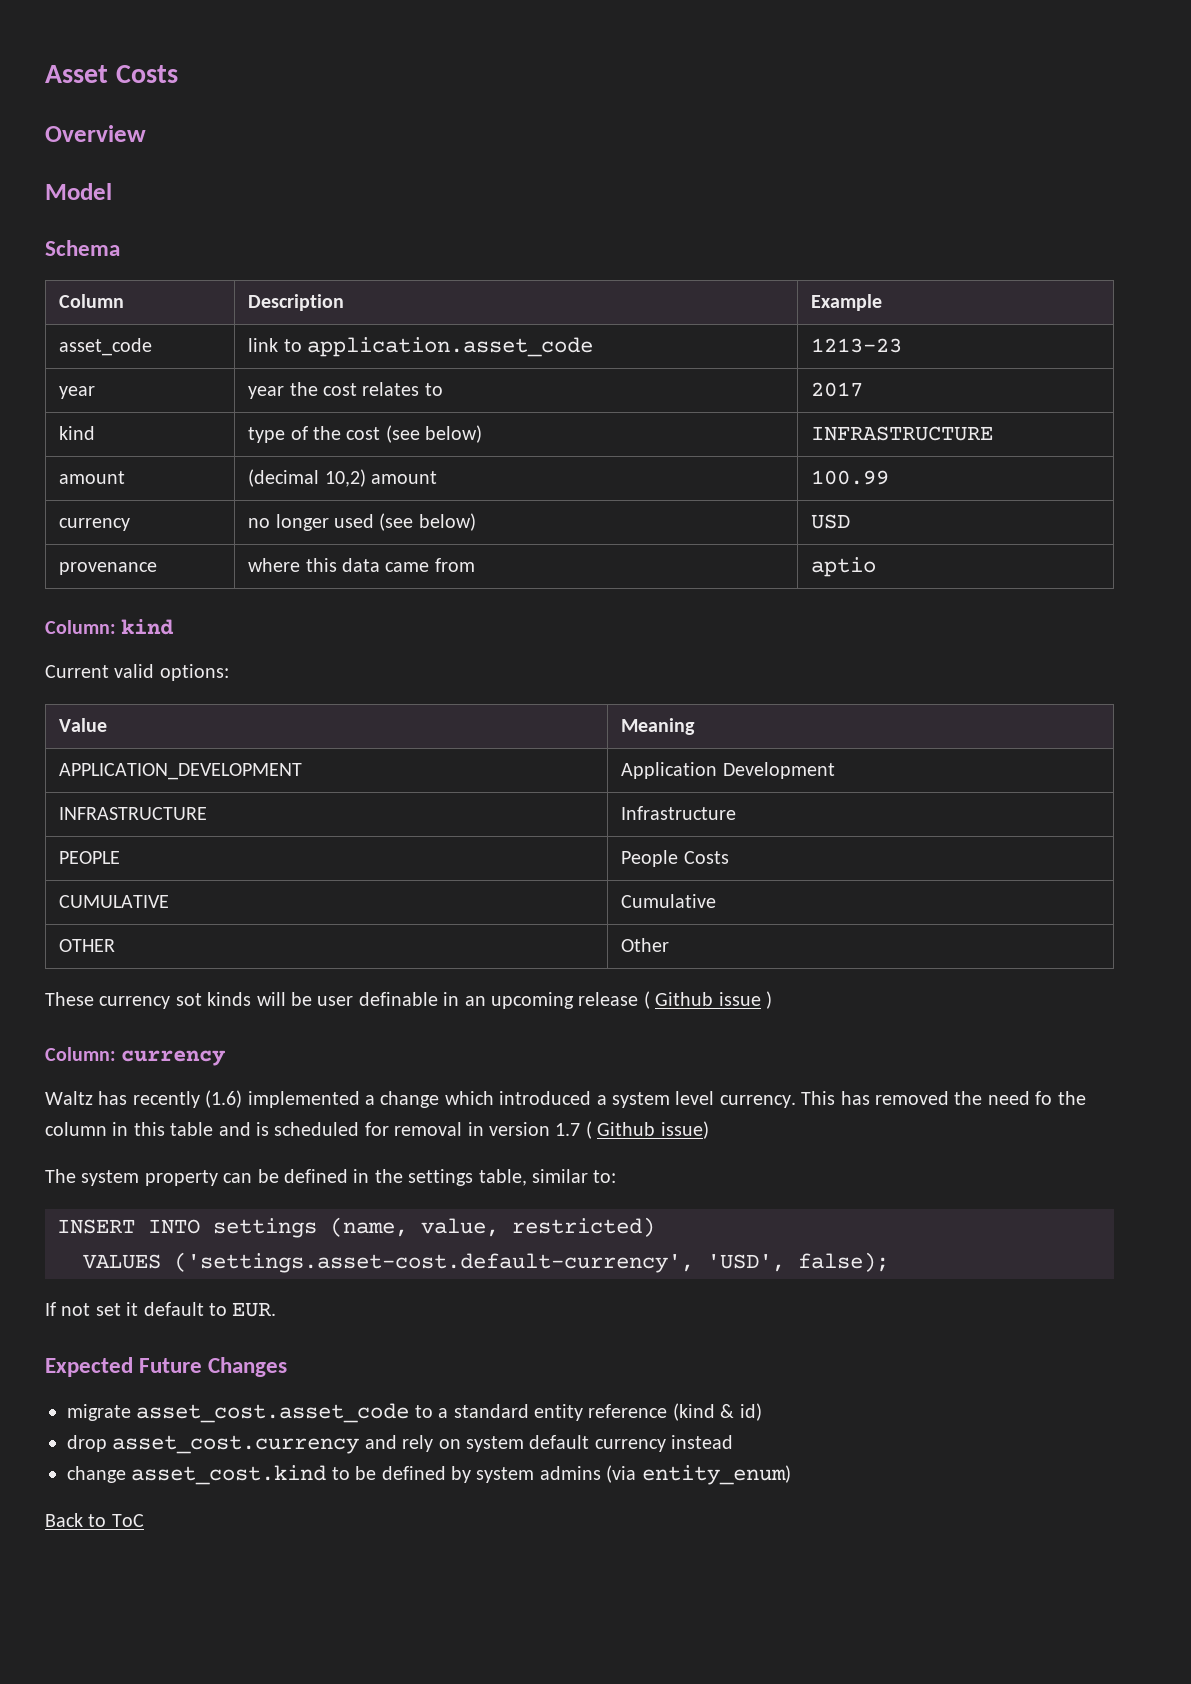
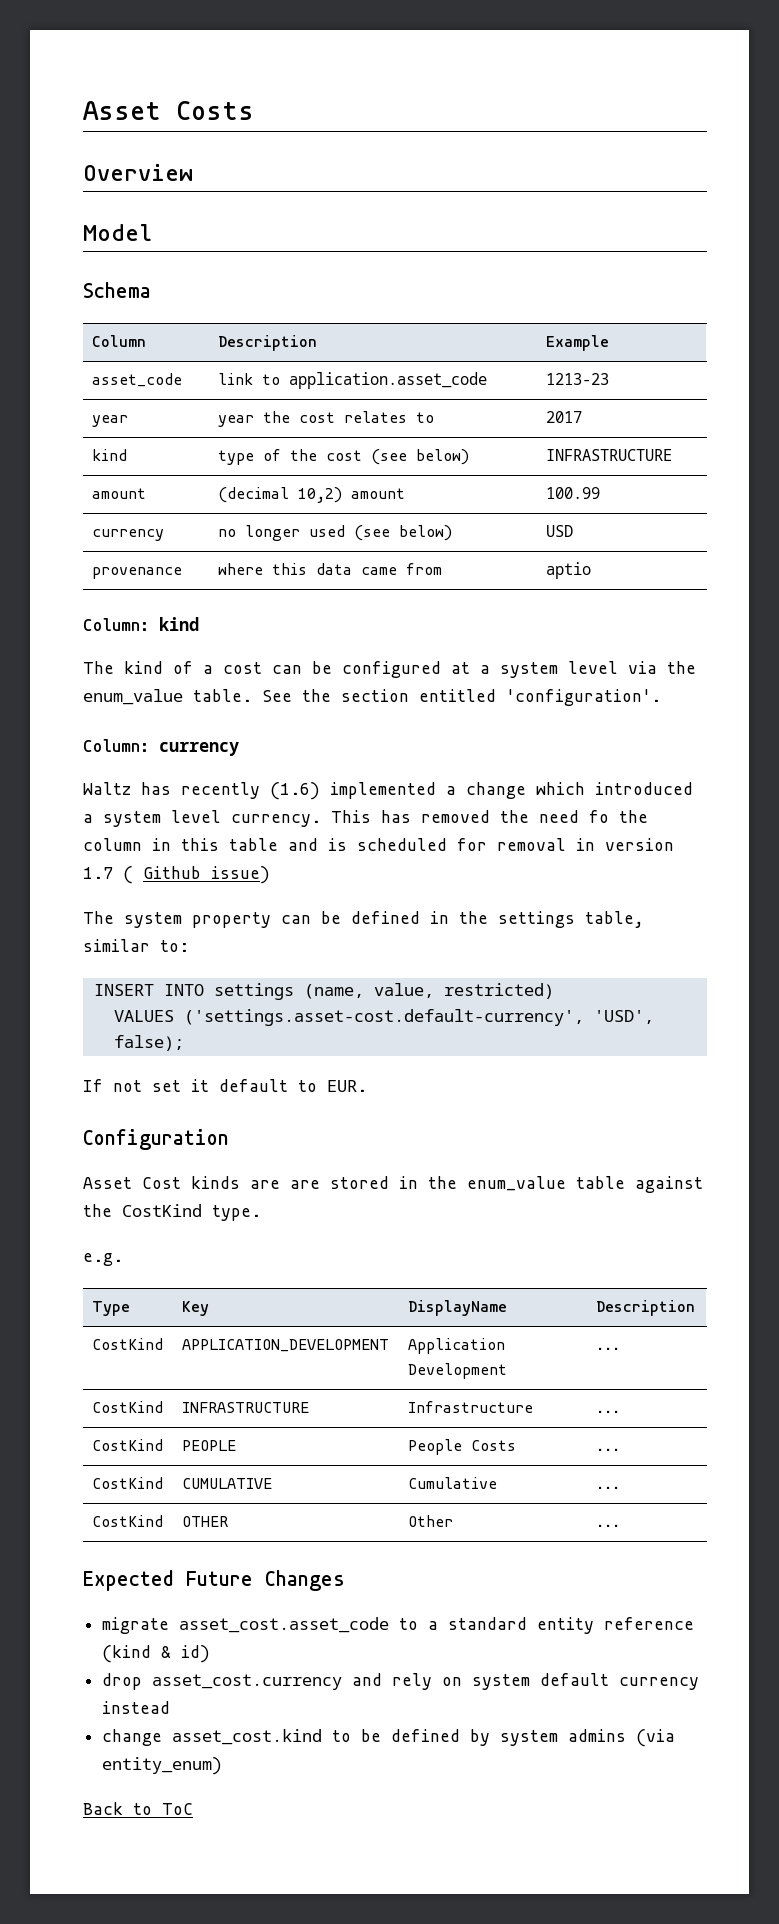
- Current valid options:
- Value | Meaning
- APPLICATION_DEVELOPMENT | Application Development
- INFRASTRUCTURE | Infrastructure
- PEOPLE | People Costs
- CUMULATIVE | Cumulative
- OTHER | Other
- These currency sot kinds will be user definable in an upcoming release ( Github issue )
+ The kind of a cost can be configured at a system level via the enum_value table. See the section entitled 'configuration'.
+ Configuration
+ Asset Cost kinds are are stored in the enum_value table against the CostKind type.
+ e.g.
+ Type | Key | DisplayName | Description
+ CostKind | APPLICATION_DEVELOPMENT | Application Development | ...
+ CostKind | INFRASTRUCTURE | Infrastructure | ...
+ CostKind | PEOPLE | People Costs | ...
+ CostKind | CUMULATIVE | Cumulative | ...
+ CostKind | OTHER | Other | ...

